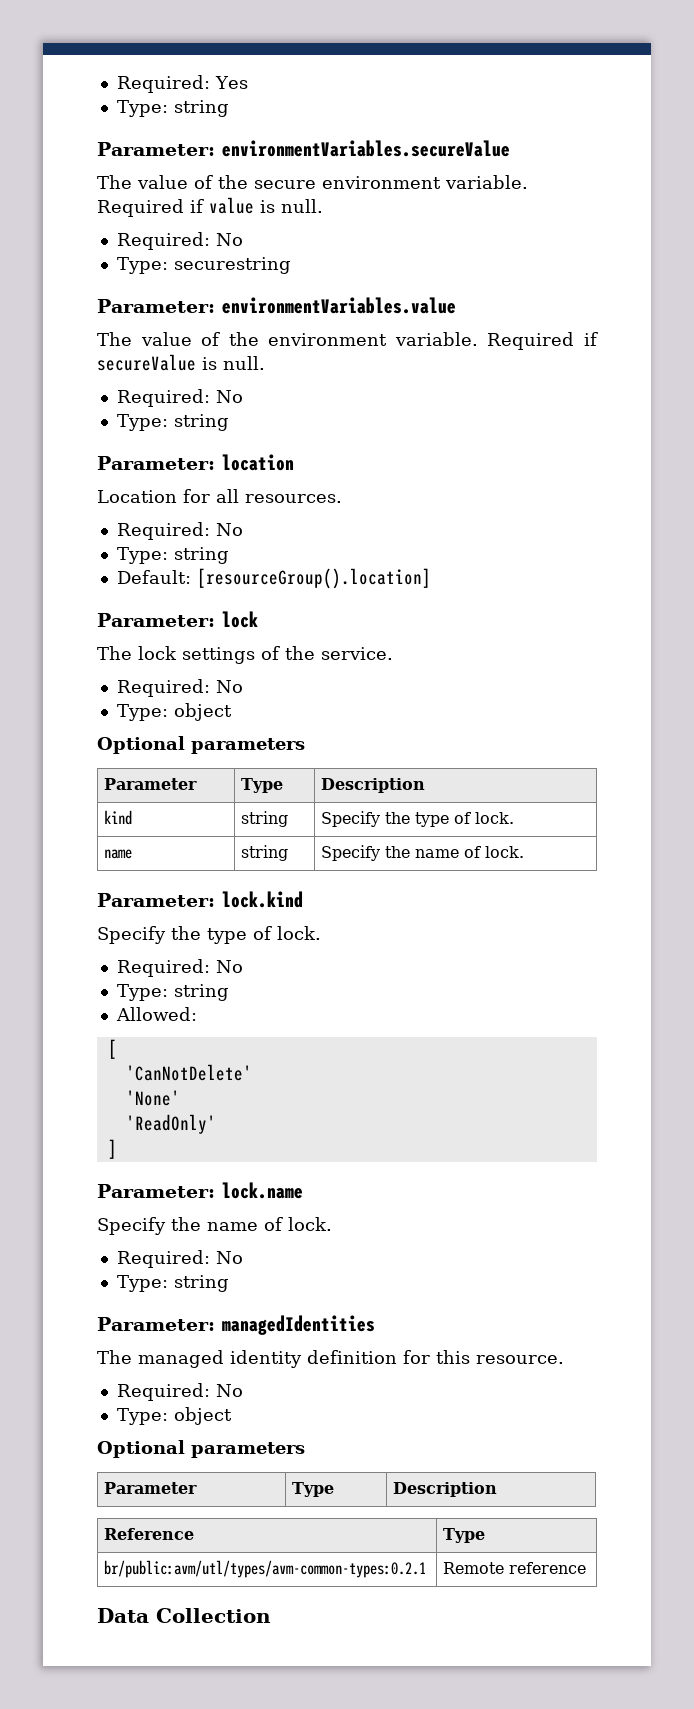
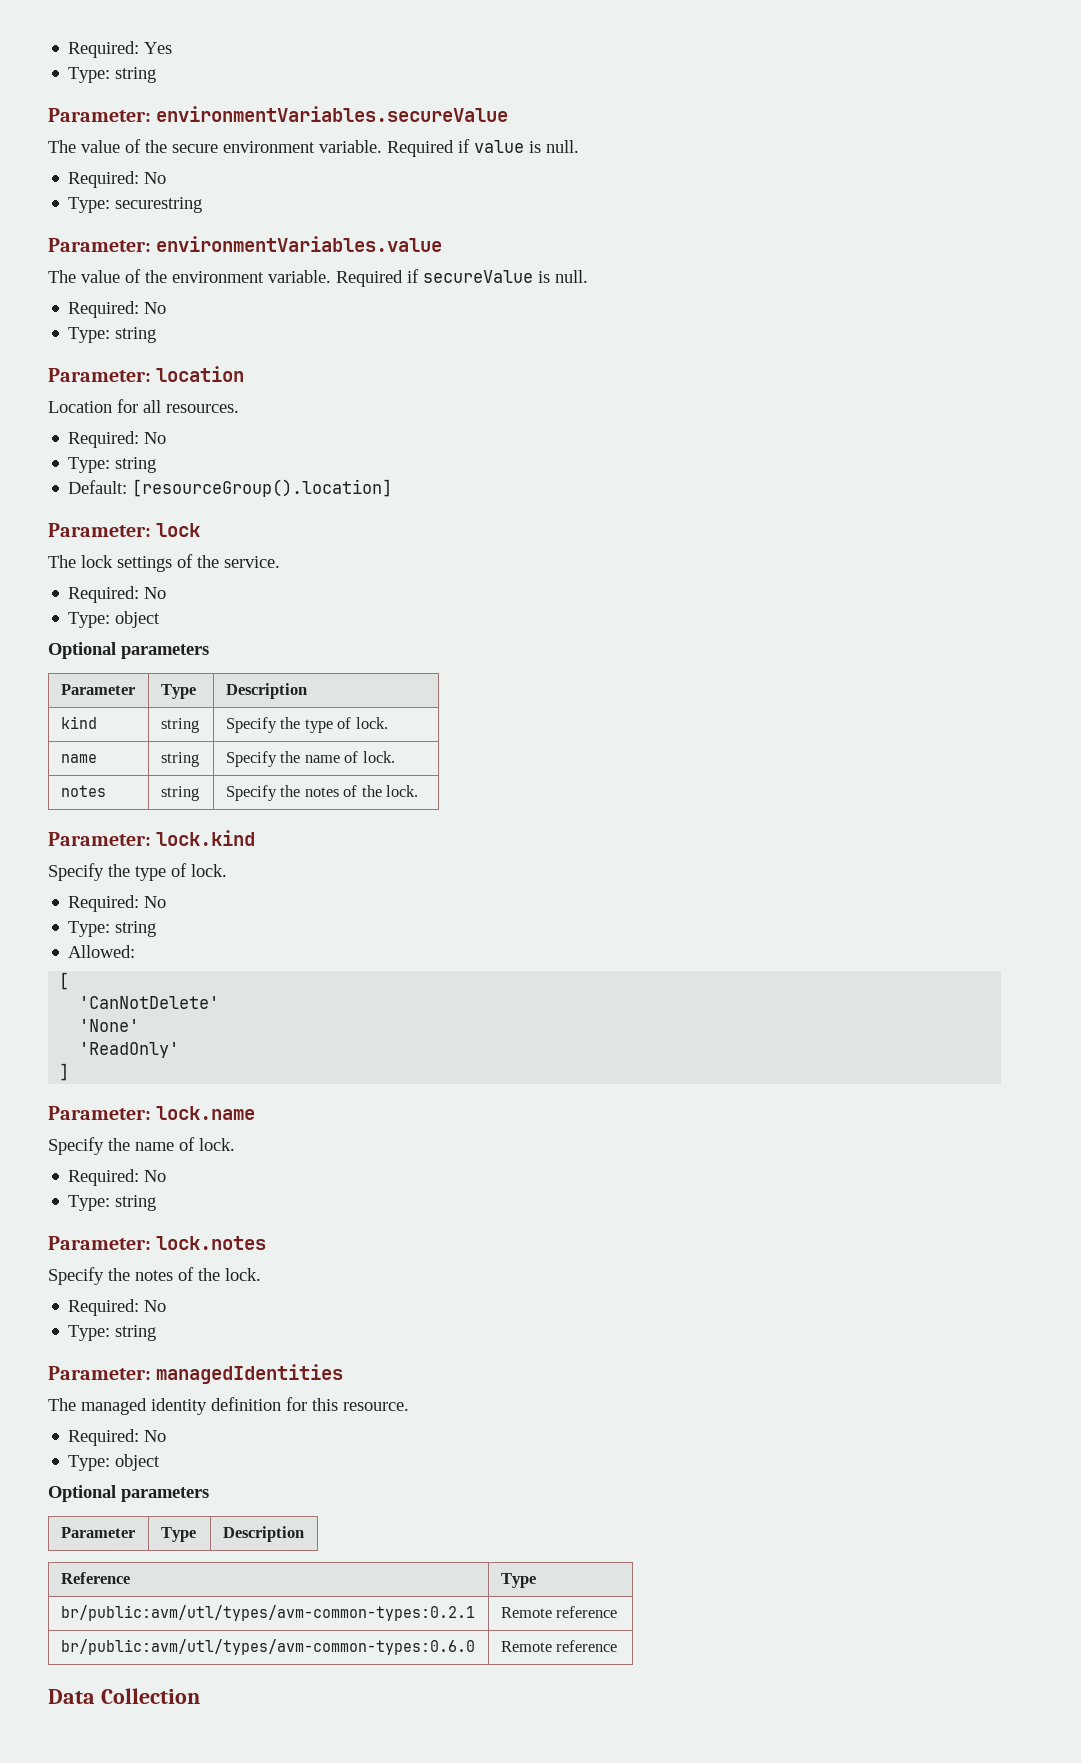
+ notes | string | Specify the notes of the lock.
+ Parameter: lock.notes
+ Specify the notes of the lock.
+ Required: No
+ Type: string
+ br/public:avm/utl/types/avm-common-types:0.6.0 | Remote reference

